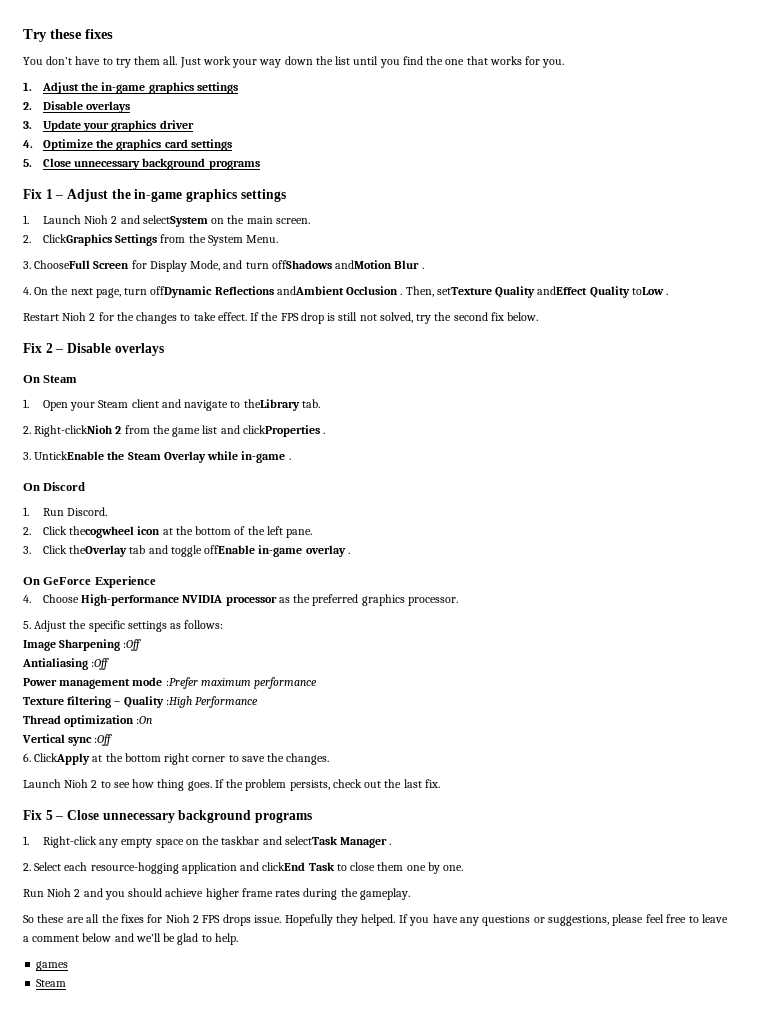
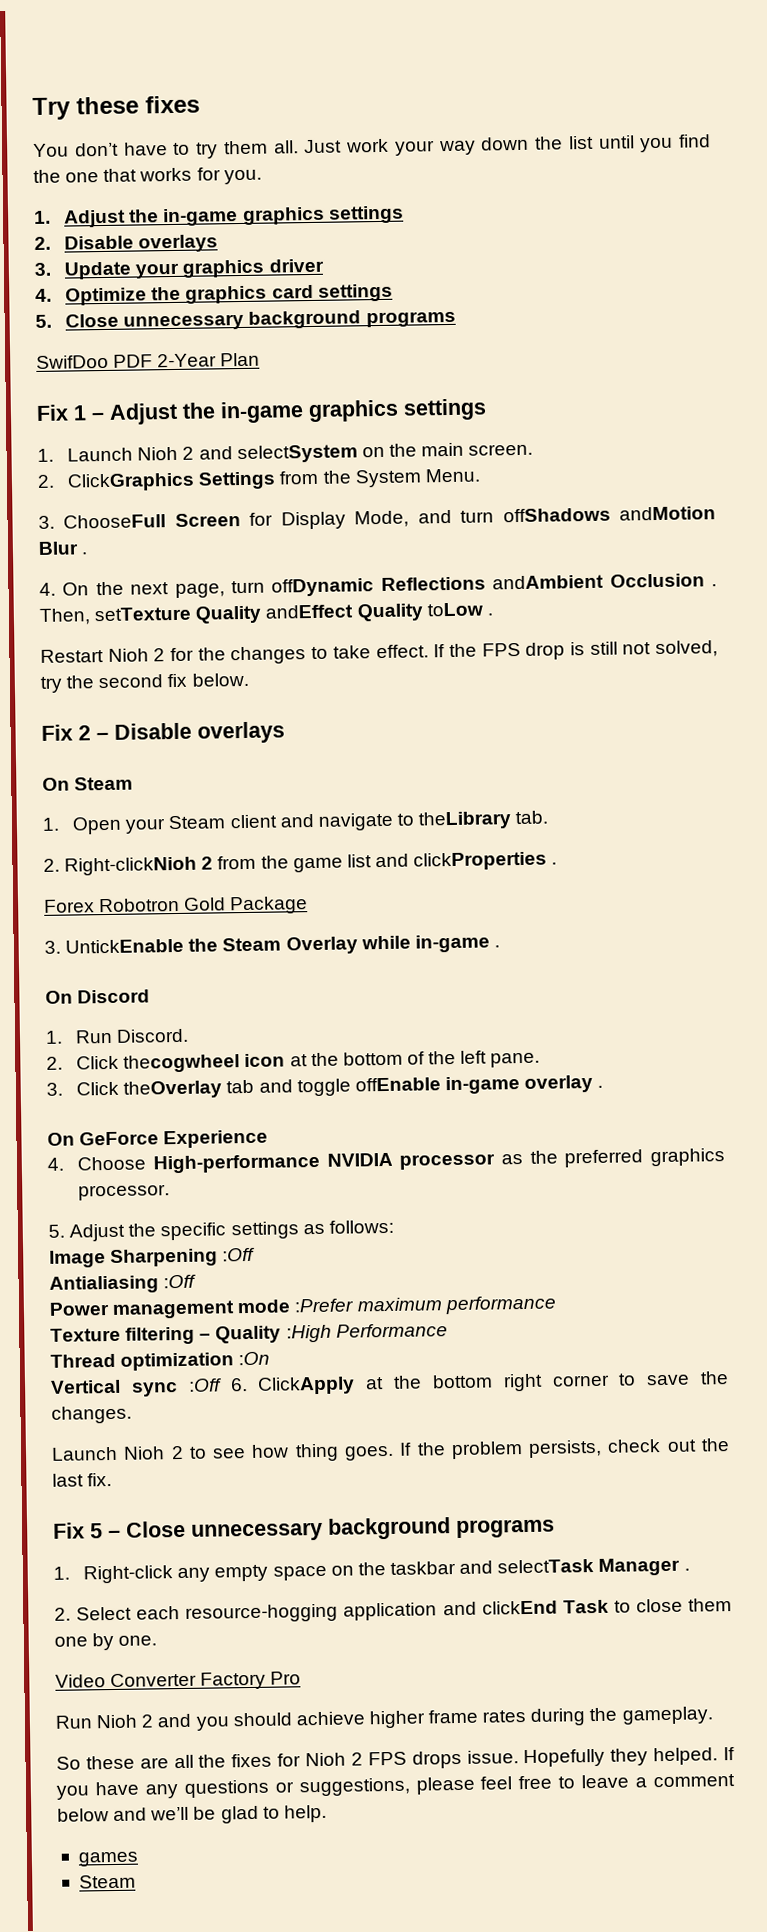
+ SwifDoo PDF 2-Year Plan
+ Forex Robotron Gold Package
- Vertical sync :Off
- 6. ClickApply at the bottom right corner to save the changes.
+ Vertical sync :Off 6. ClickApply at the bottom right corner to save the changes.
+ Video Converter Factory Pro

